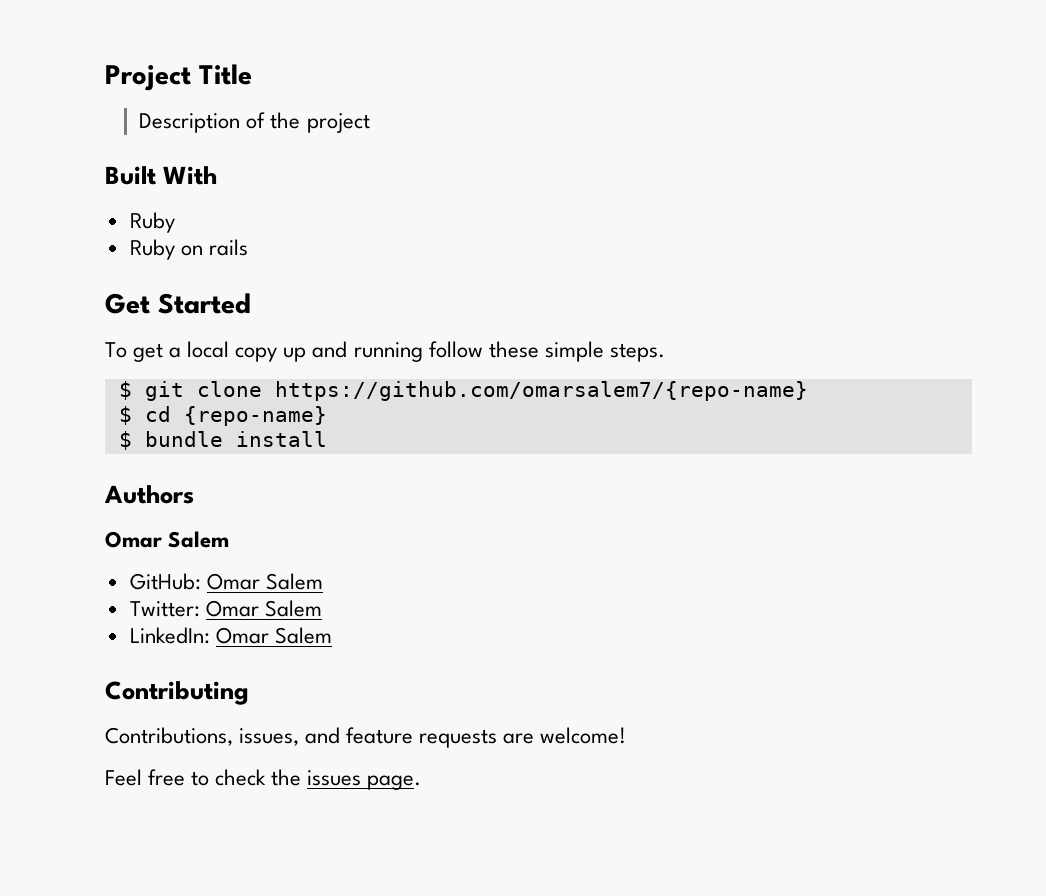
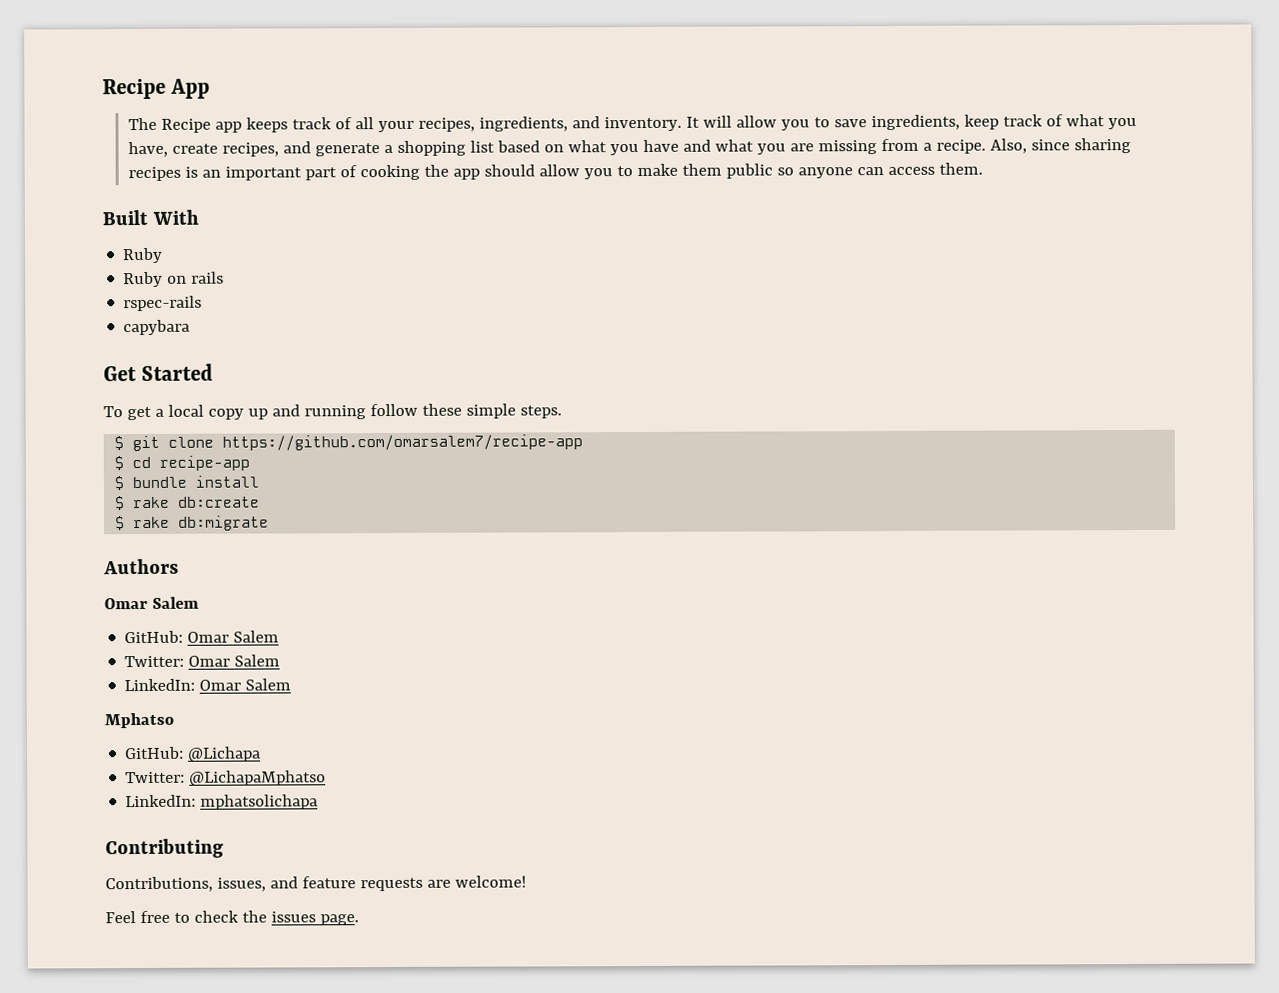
- Project Title
- Description of the project
+ Recipe App
+ The Recipe app keeps track of all your recipes, ingredients, and inventory. It will allow you to save ingredients, keep track of what you have, create recipes, and generate a shopping list based on what you have and what you are missing from a recipe. Also, since sharing recipes is an important part of cooking the app should allow you to make them public so anyone can access them.
+ rspec-rails
+ capybara
- $ git clone https://github.com/omarsalem7/{repo-name}
+ $ git clone https://github.com/omarsalem7/recipe-app
- $ cd {repo-name}
+ $ cd recipe-app
+ $ rake db:create
+ $ rake db:migrate
+ Mphatso
+ GitHub: @Lichapa
+ Twitter: @LichapaMphatso
+ LinkedIn: mphatsolichapa

